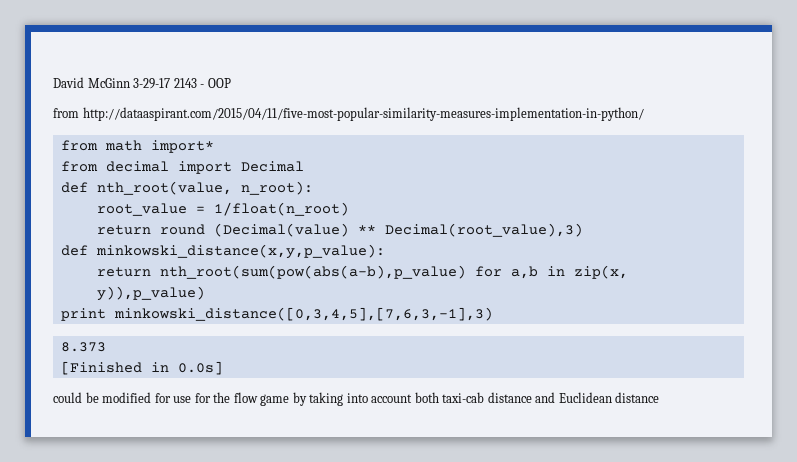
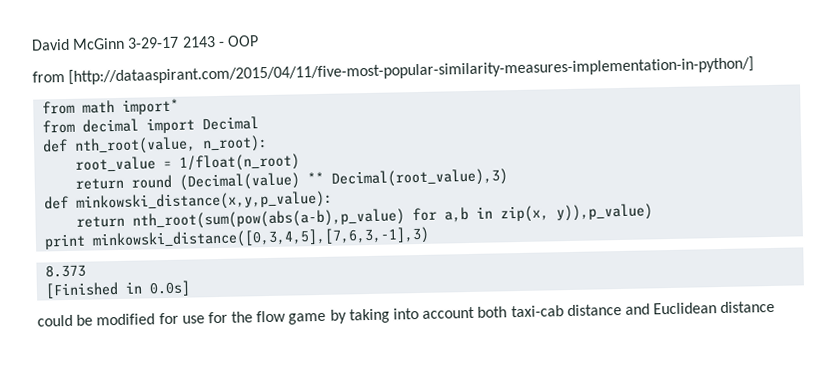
- from http://dataaspirant.com/2015/04/11/five-most-popular-similarity-measures-implementation-in-python/
+ from [http://dataaspirant.com/2015/04/11/five-most-popular-similarity-measures-implementation-in-python/]

